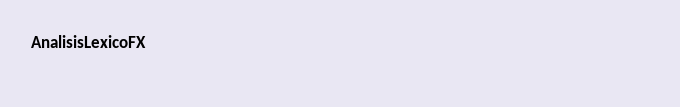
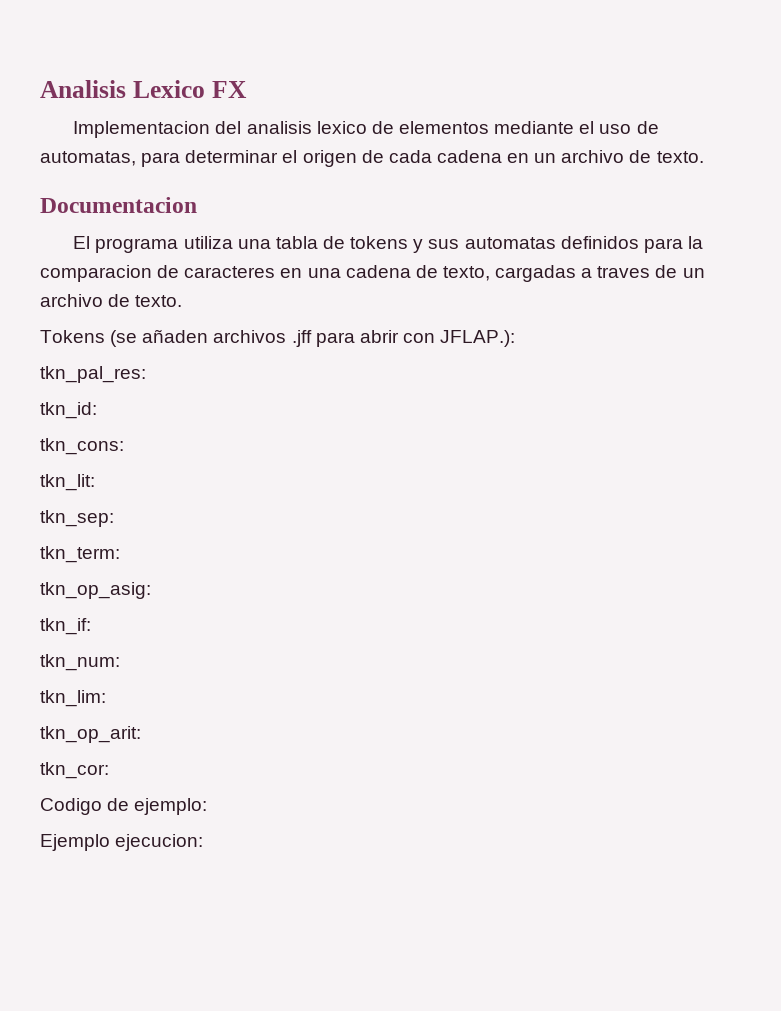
- AnalisisLexicoFX
+ Analisis Lexico FX
+ Implementacion del analisis lexico de elementos mediante el uso de automatas, para determinar el origen de cada cadena en un archivo de texto.
+ Documentacion
+ El programa utiliza una tabla de tokens y sus automatas definidos para la comparacion de caracteres en una cadena de texto, cargadas a traves de un archivo de texto.
+ Tokens (se añaden archivos .jff para abrir con JFLAP.):
+ tkn_pal_res:
+ tkn_id:
+ tkn_cons:
+ tkn_lit:
+ tkn_sep:
+ tkn_term:
+ tkn_op_asig:
+ tkn_if:
+ tkn_num:
+ tkn_lim:
+ tkn_op_arit:
+ tkn_cor:
+ Codigo de ejemplo:
+ Ejemplo ejecucion:

